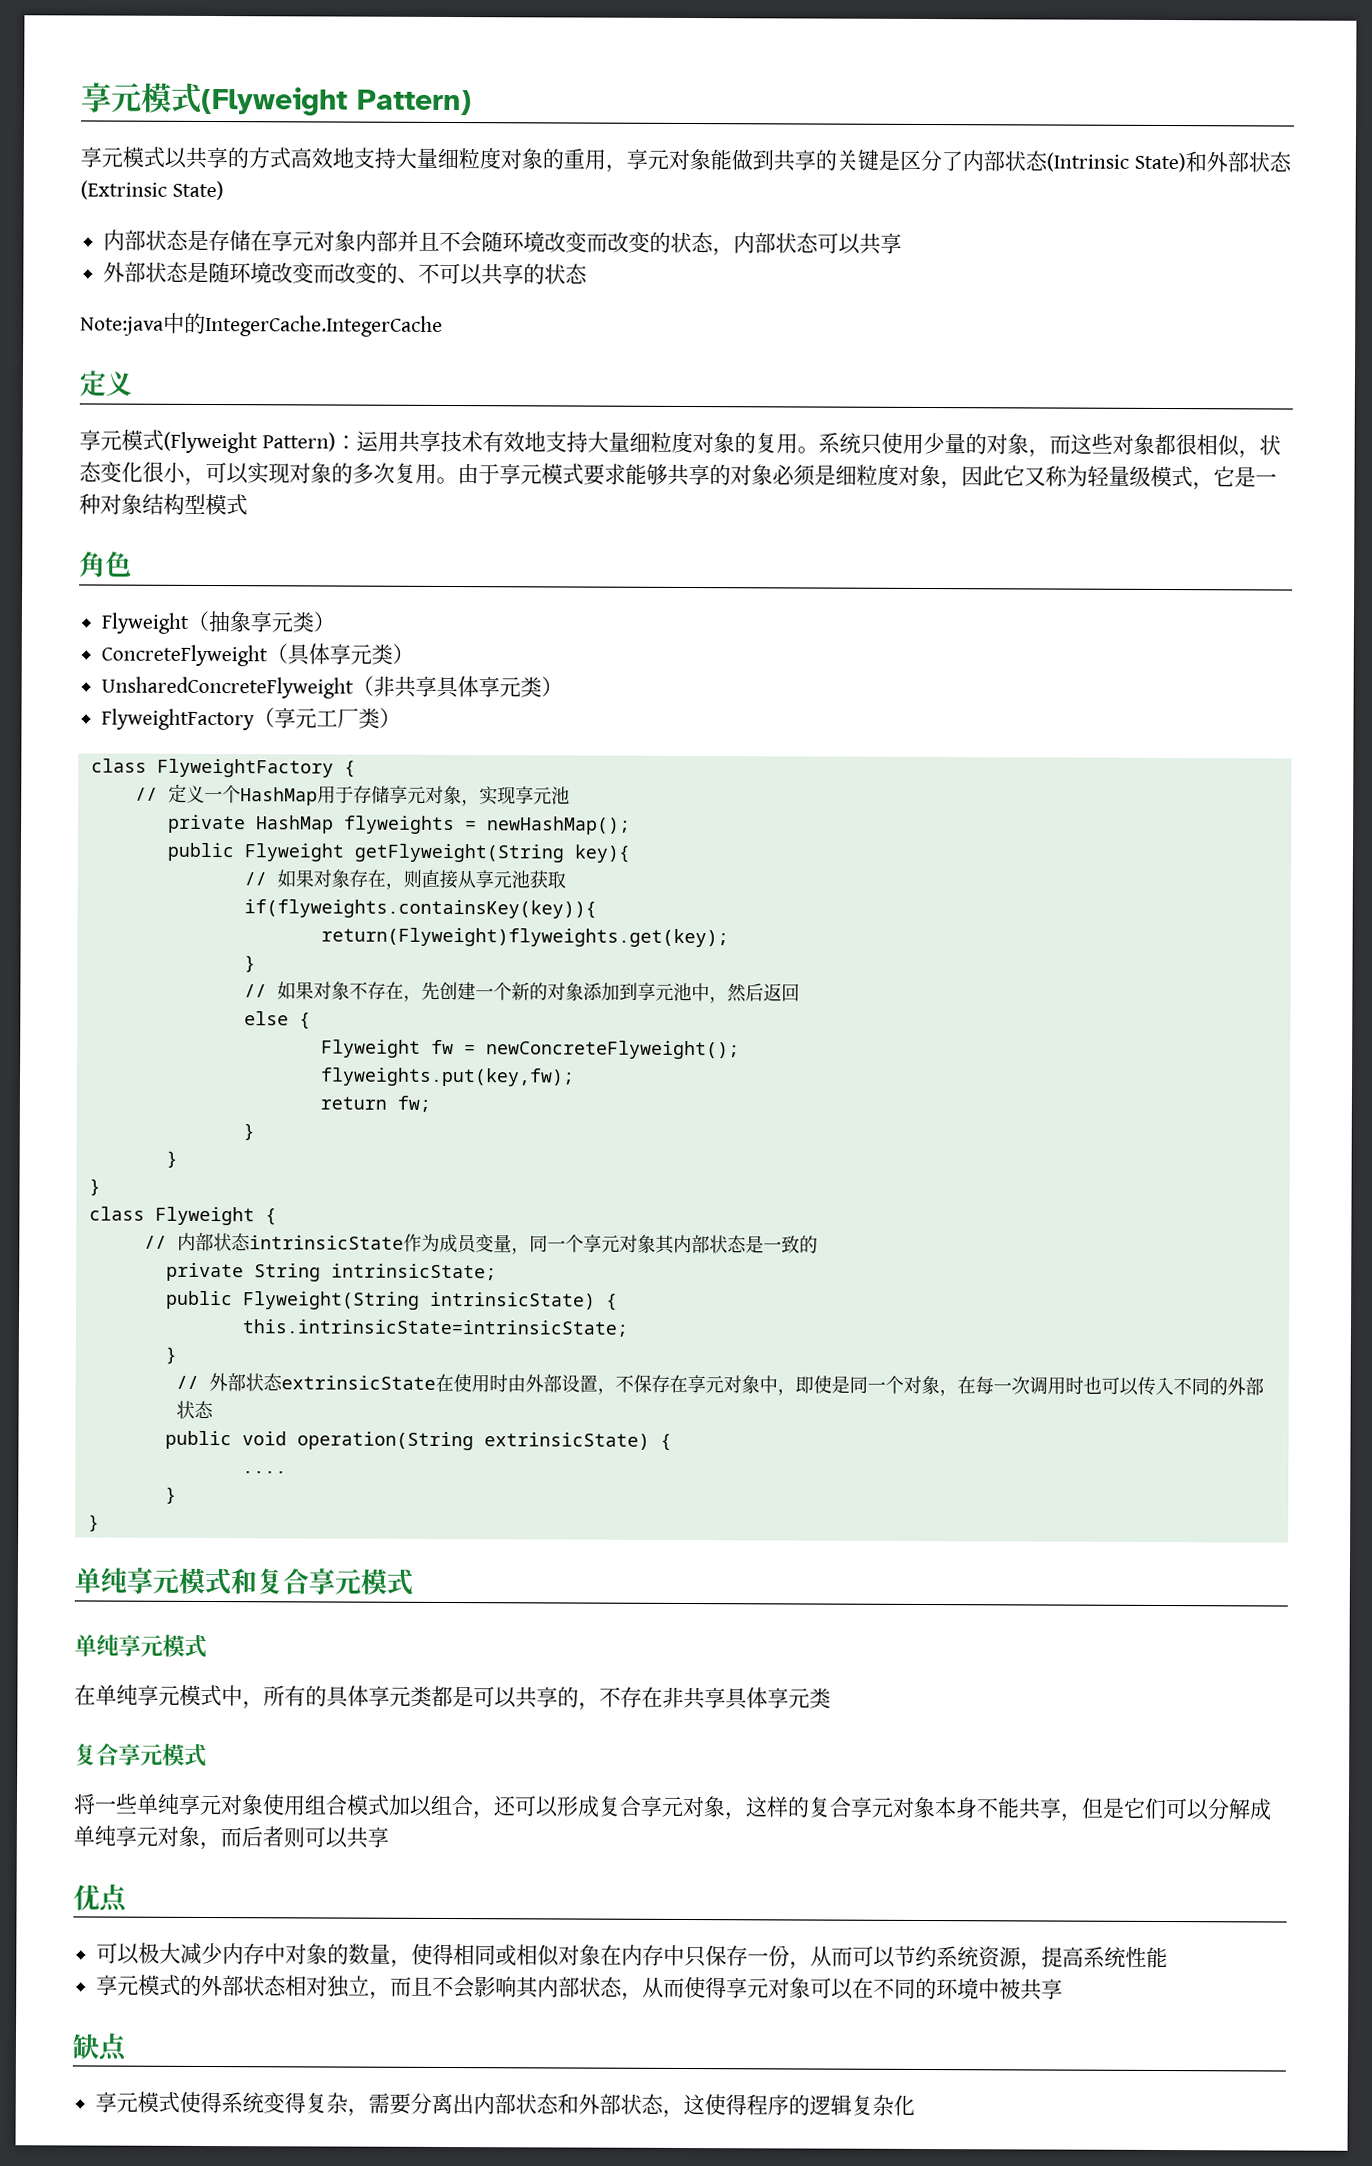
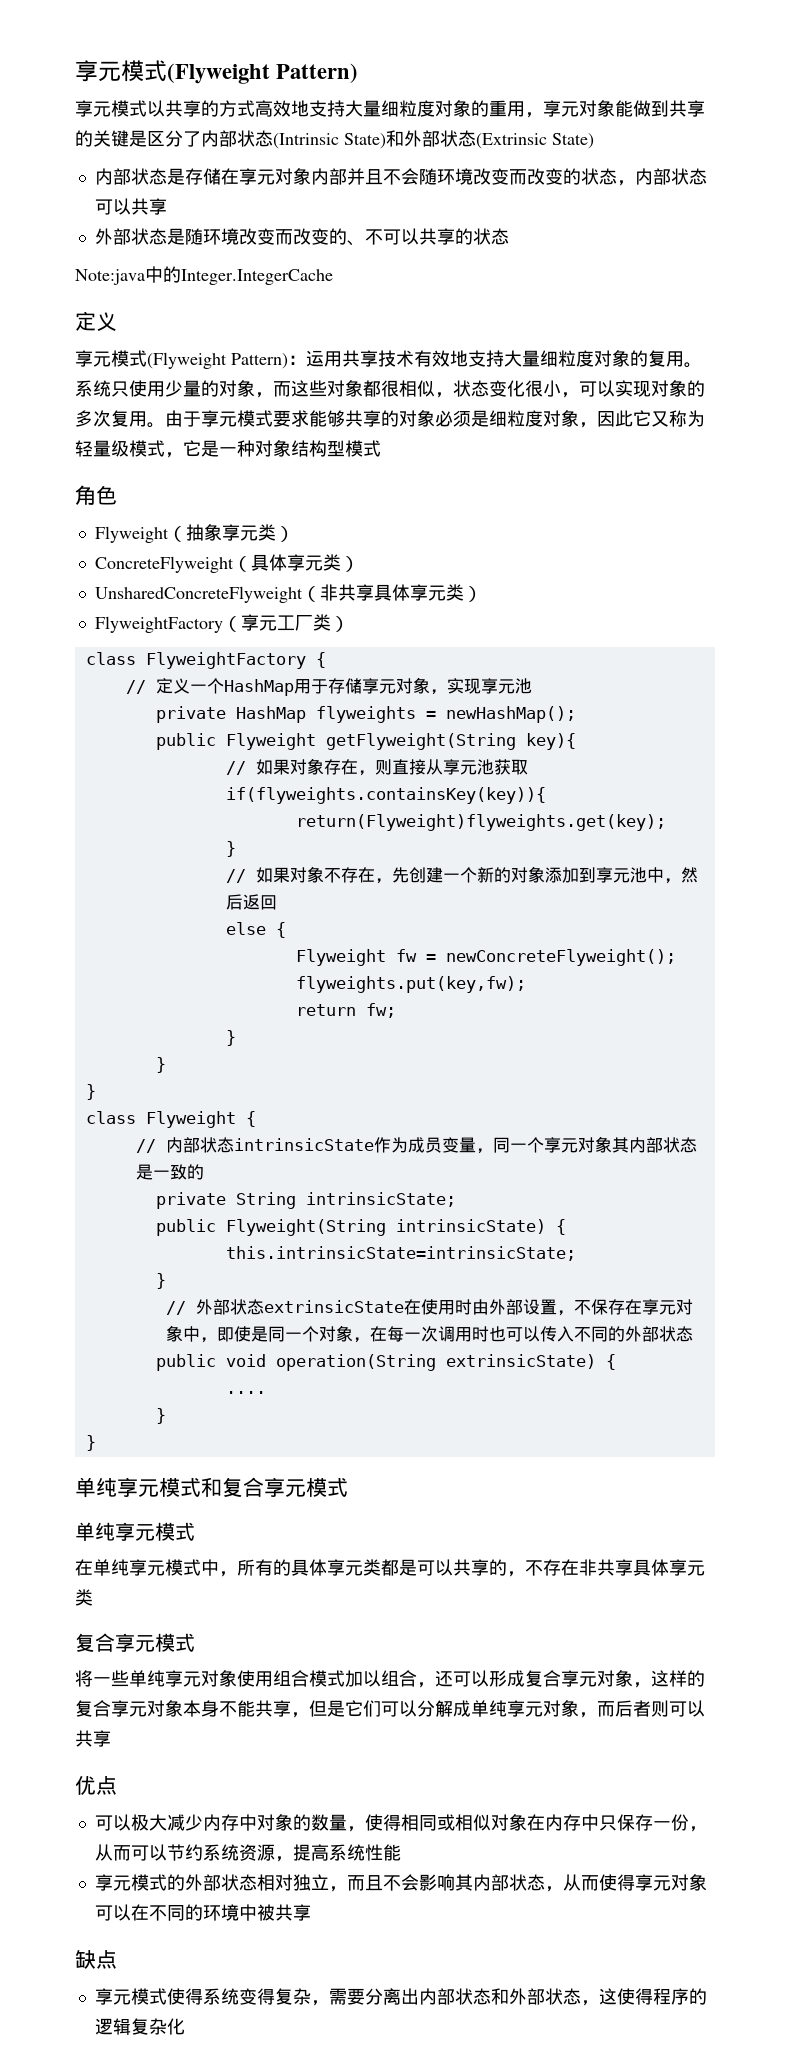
- Note:java中的IntegerCache.IntegerCache
+ Note:java中的Integer.IntegerCache

